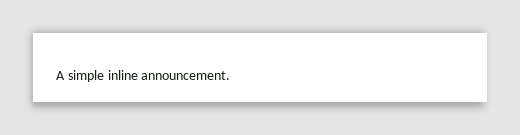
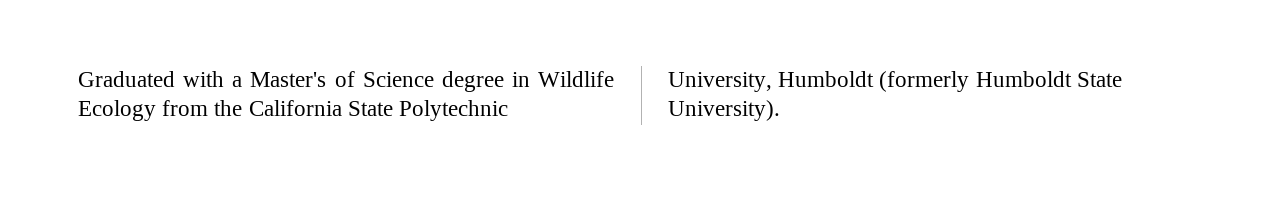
- A simple inline announcement.
+ Graduated with a Master's of Science degree in Wildlife Ecology from the California State Polytechnic University, Humboldt (formerly Humboldt State University).

